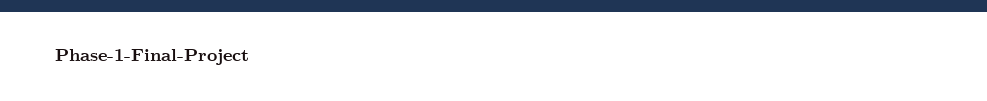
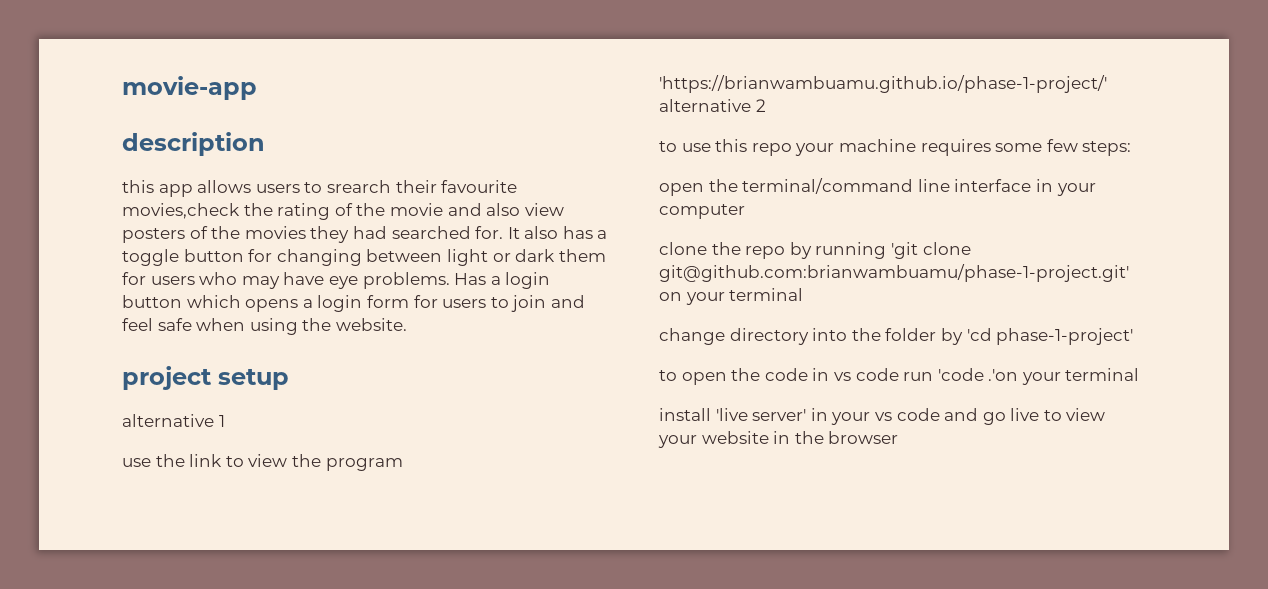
- Phase-1-Final-Project
+ movie-app
+ description
+ this app allows users to srearch their favourite movies,check the rating of the movie and also view posters of the movies they had searched for. It also has a toggle button for changing between light or dark them for users who may have eye problems. Has a login button which opens a login form for users to join and feel safe when using the website.
+ project setup
+ alternative 1
+ use the link to view the program 'https://brianwambuamu.github.io/phase-1-project/' alternative 2
+ to use this repo your machine requires some few steps:
+ open the terminal/command line interface in your computer
+ clone the repo by running 'git clone git@github.com:brianwambuamu/phase-1-project.git' on your terminal
+ change directory into the folder by 'cd phase-1-project'
+ to open the code in vs code run 'code .'on your terminal
+ install 'live server' in your vs code and go live to view your website in the browser

